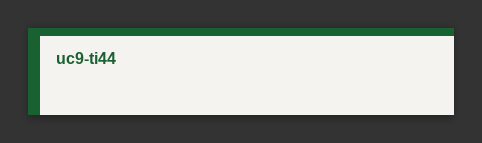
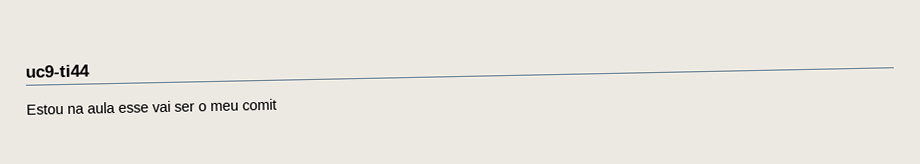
+ Estou na aula esse vai ser o meu comit

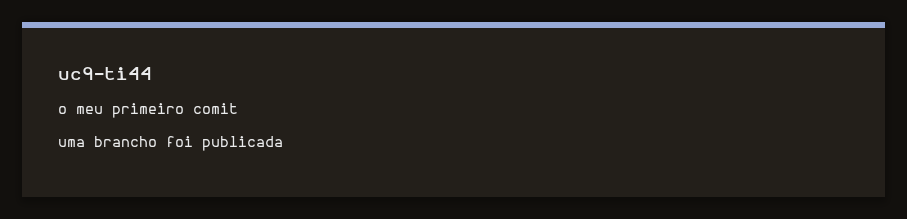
- Estou na aula esse vai ser o meu comit
+ o meu primeiro comit
+ uma brancho foi publicada

